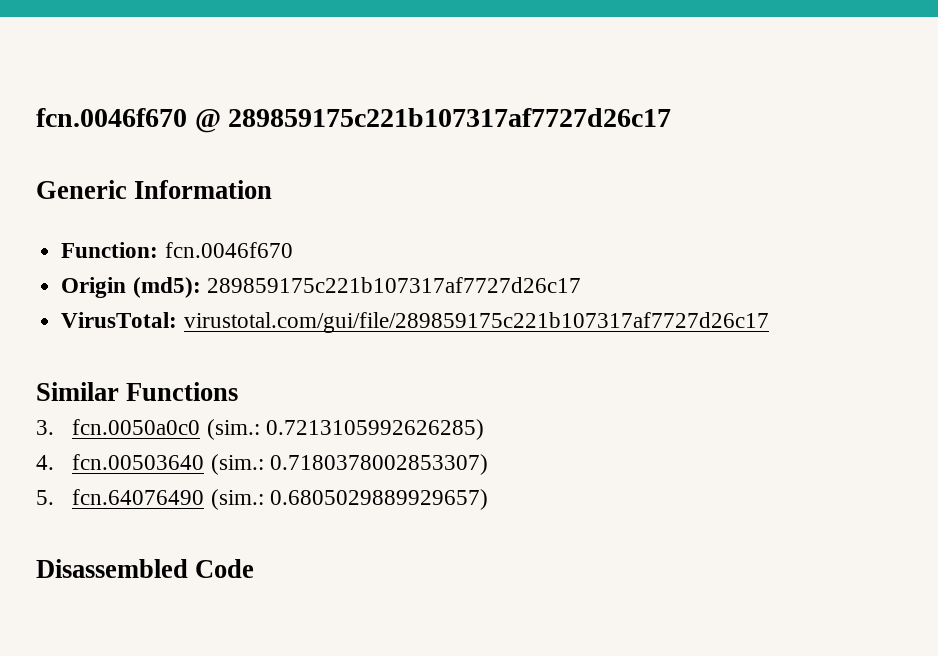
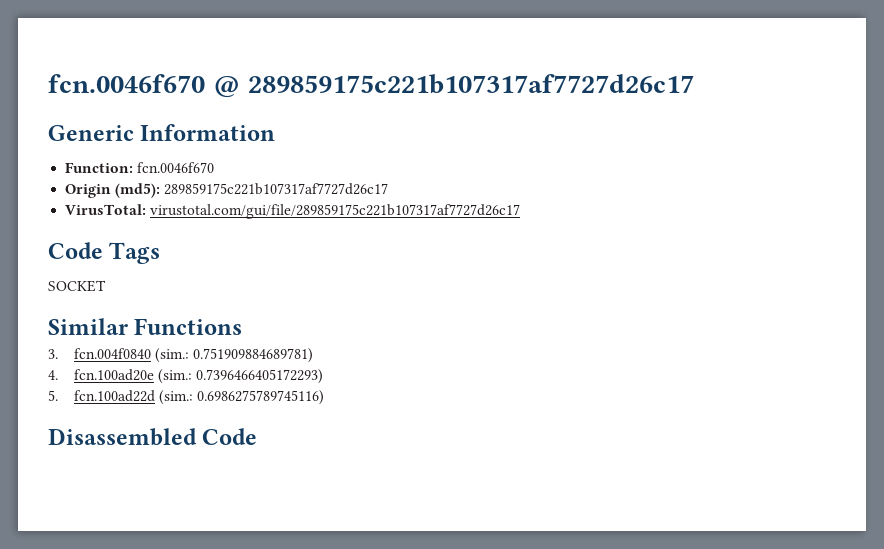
+ Code Tags
+ SOCKET
- 3. fcn.0050a0c0 (sim.: 0.7213105992626285)
- 4. fcn.00503640 (sim.: 0.7180378002853307)
- 5. fcn.64076490 (sim.: 0.6805029889929657)
+ 3. fcn.004f0840 (sim.: 0.751909884689781)
+ 4. fcn.100ad20e (sim.: 0.7396466405172293)
+ 5. fcn.100ad22d (sim.: 0.6986275789745116)

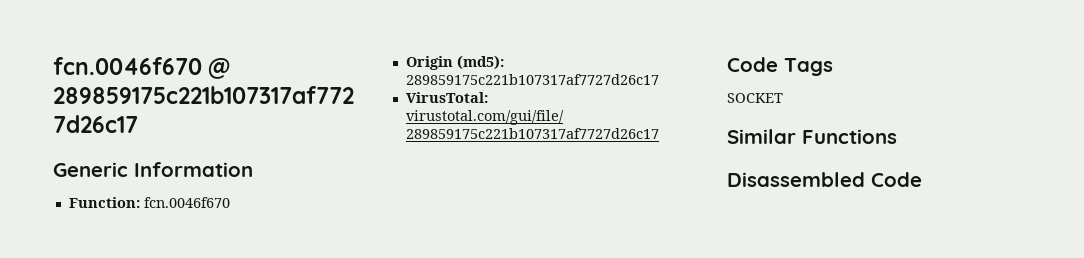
- 3. fcn.004f0840 (sim.: 0.751909884689781)
- 4. fcn.100ad20e (sim.: 0.7396466405172293)
- 5. fcn.100ad22d (sim.: 0.6986275789745116)

